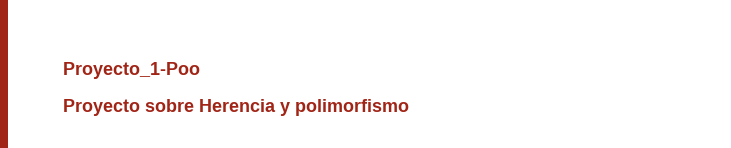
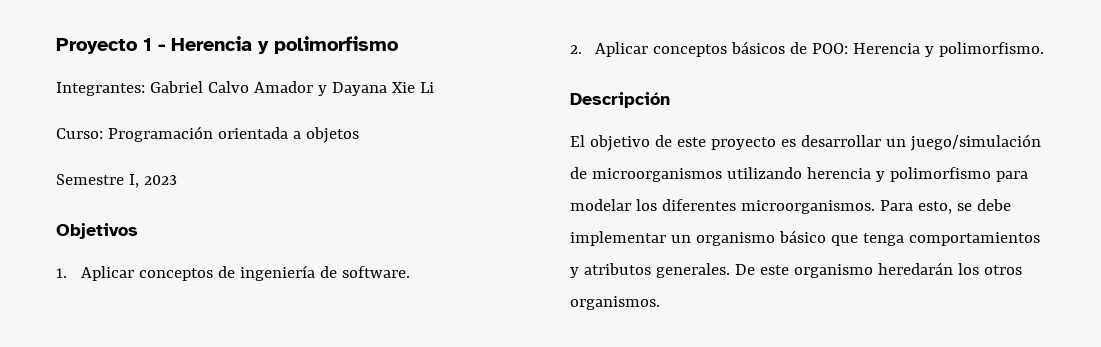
- Proyecto_1-Poo
- Proyecto sobre Herencia y polimorfismo
+ Proyecto 1 - Herencia y polimorfismo
+ Integrantes: Gabriel Calvo Amador y Dayana Xie Li
+ Curso: Programación orientada a objetos
+ Semestre I, 2023
+ Objetivos
+ 1. Aplicar conceptos de ingeniería de software.
+ 2. Aplicar conceptos básicos de POO: Herencia y polimorfismo.
+ Descripción
+ El objetivo de este proyecto es desarrollar un juego/simulación de microorganismos utilizando herencia y polimorfismo para modelar los diferentes microorganismos. Para esto, se debe implementar un organismo básico que tenga comportamientos y atributos generales. De este organismo heredarán los otros organismos.

